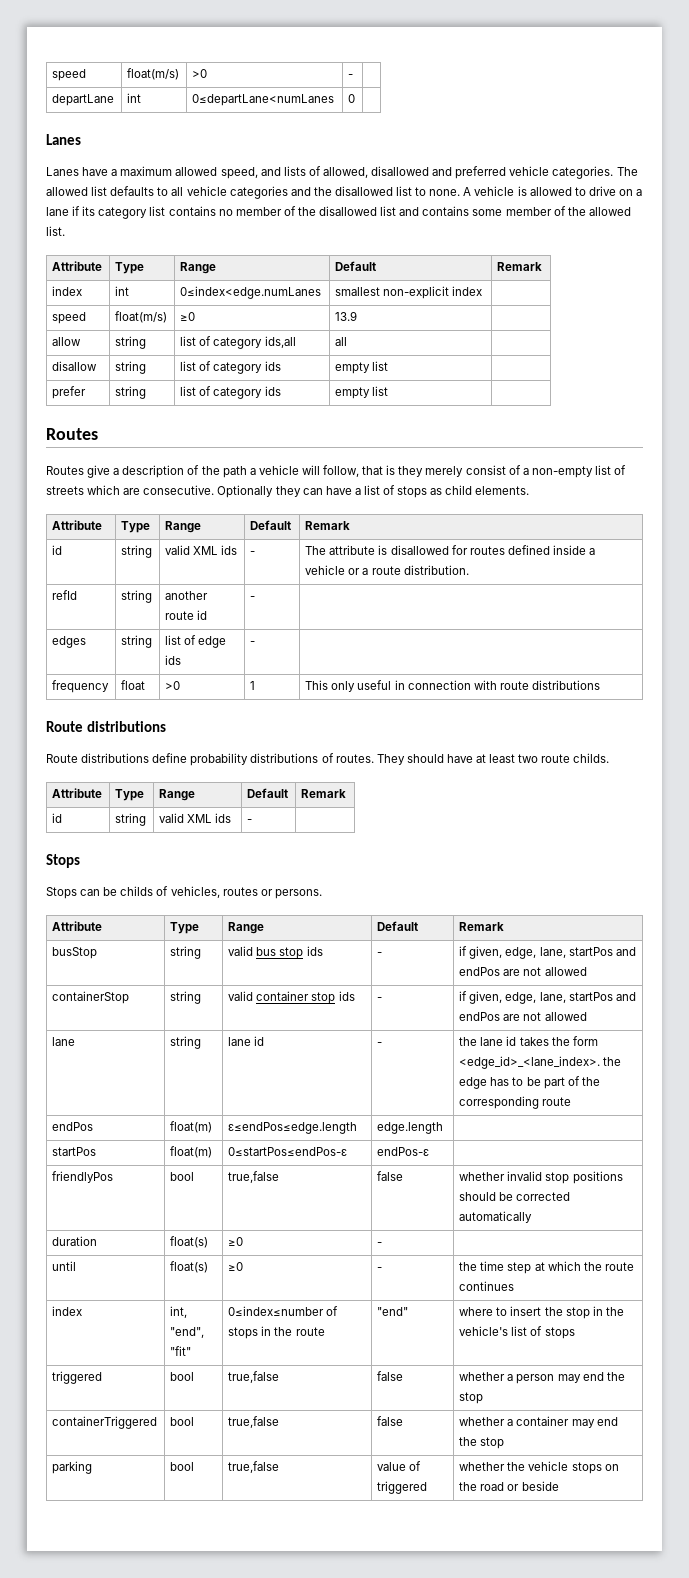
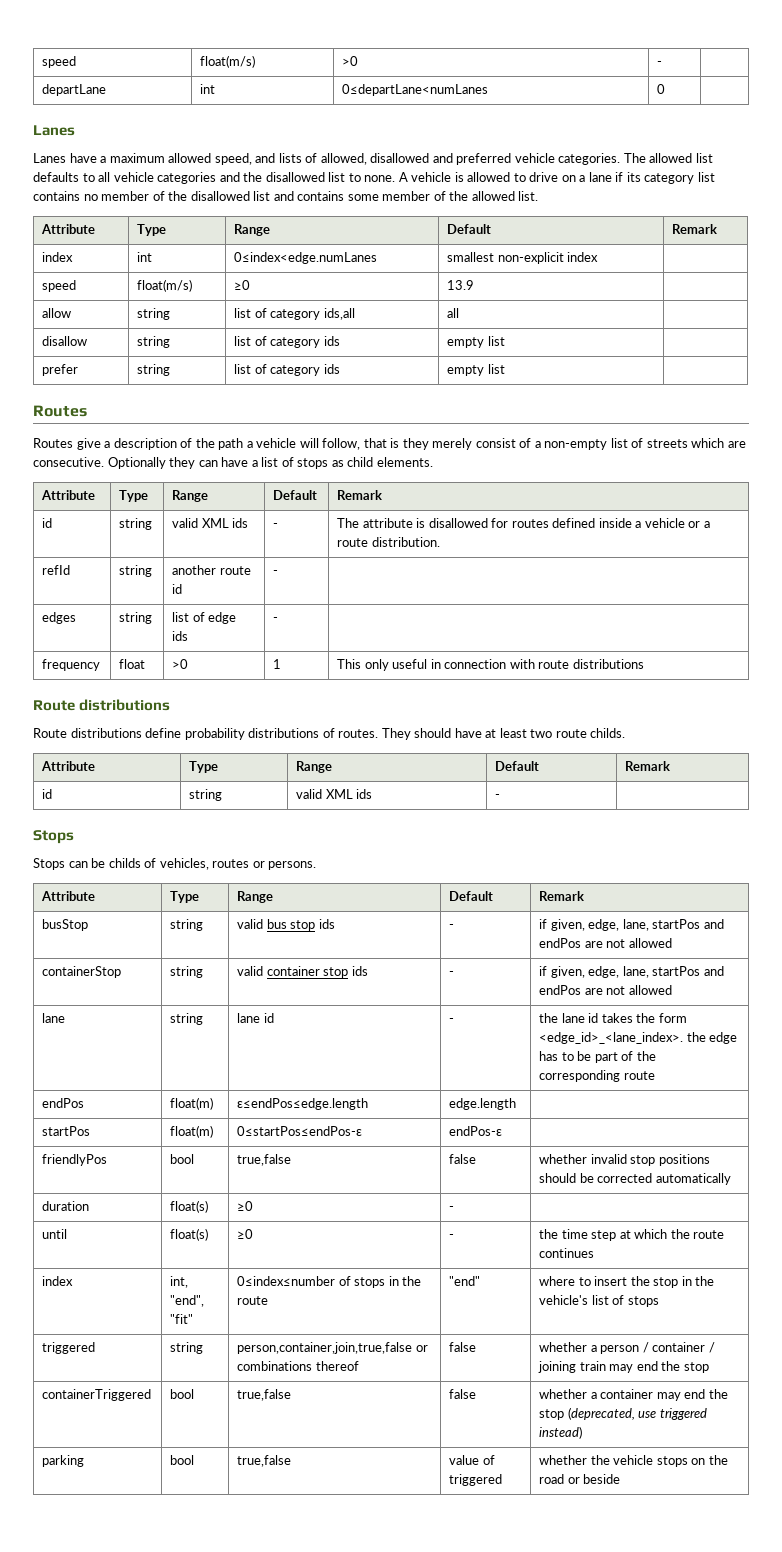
- triggered | bool | true,false | false | whether a person may end the stop
+ triggered | string | person,container,join,true,false or combinations thereof | false | whether a person / container / joining train may end the stop
- containerTriggered | bool | true,false | false | whether a container may end the stop
+ containerTriggered | bool | true,false | false | whether a container may end the stop (deprecated, use triggered instead)

